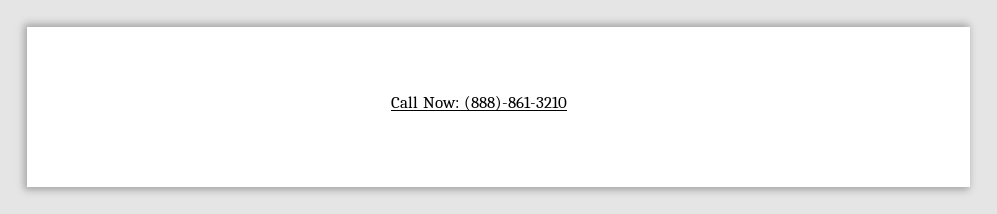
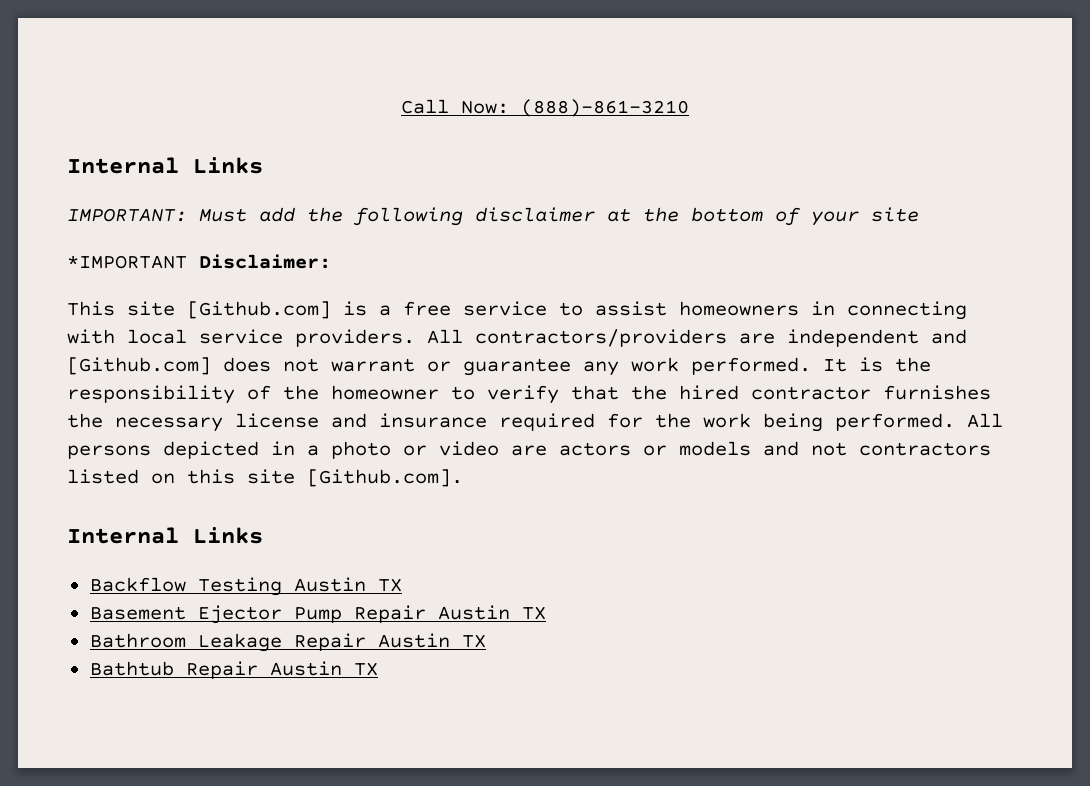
  Call Now: (888)-861-3210
+ Internal Links
+ IMPORTANT: Must add the following disclaimer at the bottom of your site
+ *IMPORTANT Disclaimer:
+ This site [Github.com] is a free service to assist homeowners in connecting with local service providers. All contractors/providers are independent and [Github.com] does not warrant or guarantee any work performed. It is the responsibility of the homeowner to verify that the hired contractor furnishes the necessary license and insurance required for the work being performed. All persons depicted in a photo or video are actors or models and not contractors listed on this site [Github.com].
+ Internal Links
+ Backflow Testing Austin TX
+ Basement Ejector Pump Repair Austin TX
+ Bathroom Leakage Repair Austin TX
+ Bathtub Repair Austin TX

